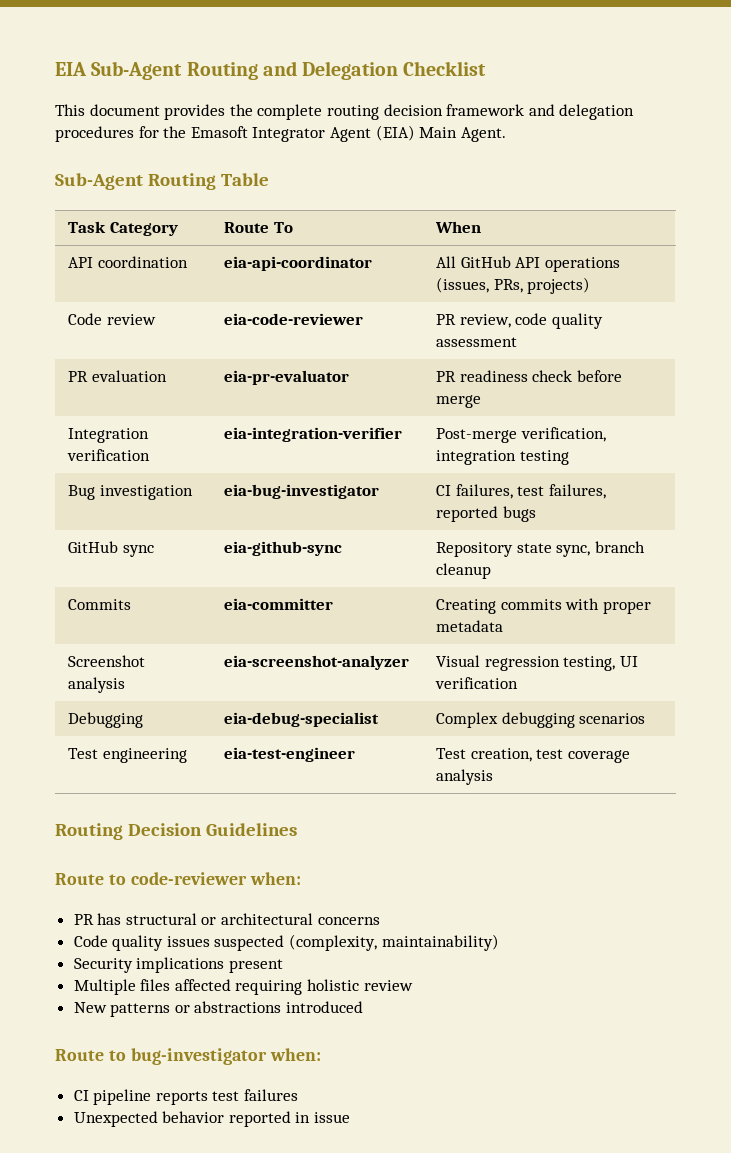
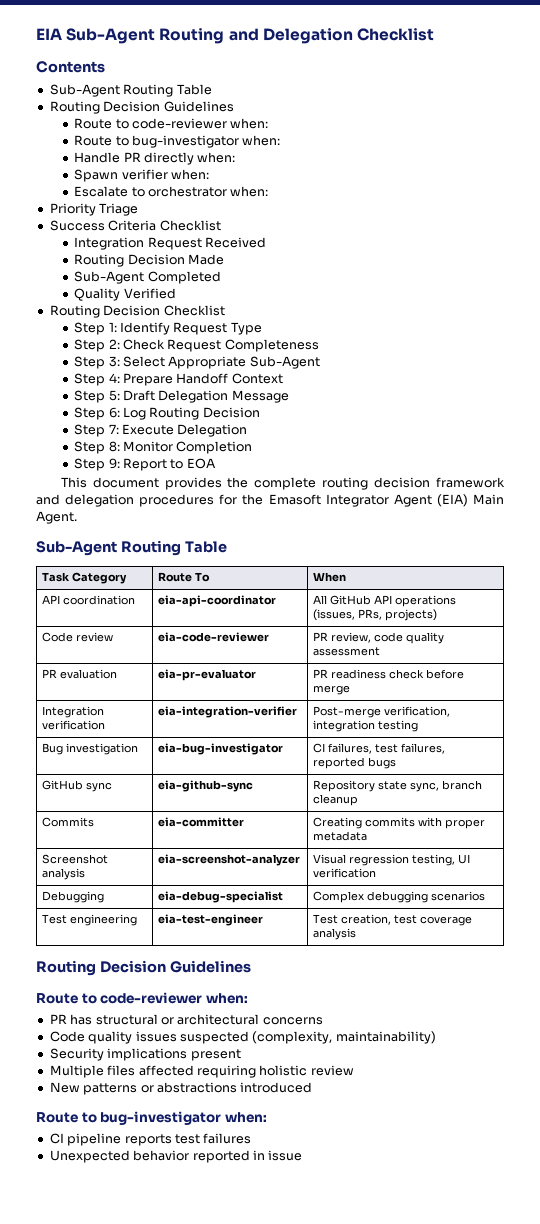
+ Contents
+ Sub-Agent Routing Table
+ Routing Decision Guidelines
+ Route to code-reviewer when:
+ Route to bug-investigator when:
+ Handle PR directly when:
+ Spawn verifier when:
+ Escalate to orchestrator when:
+ Priority Triage
+ Success Criteria Checklist
+ Integration Request Received
+ Routing Decision Made
+ Sub-Agent Completed
+ Quality Verified
+ Routing Decision Checklist
+ Step 1: Identify Request Type
+ Step 2: Check Request Completeness
+ Step 3: Select Appropriate Sub-Agent
+ Step 4: Prepare Handoff Context
+ Step 5: Draft Delegation Message
+ Step 6: Log Routing Decision
+ Step 7: Execute Delegation
+ Step 8: Monitor Completion
+ Step 9: Report to EOA

